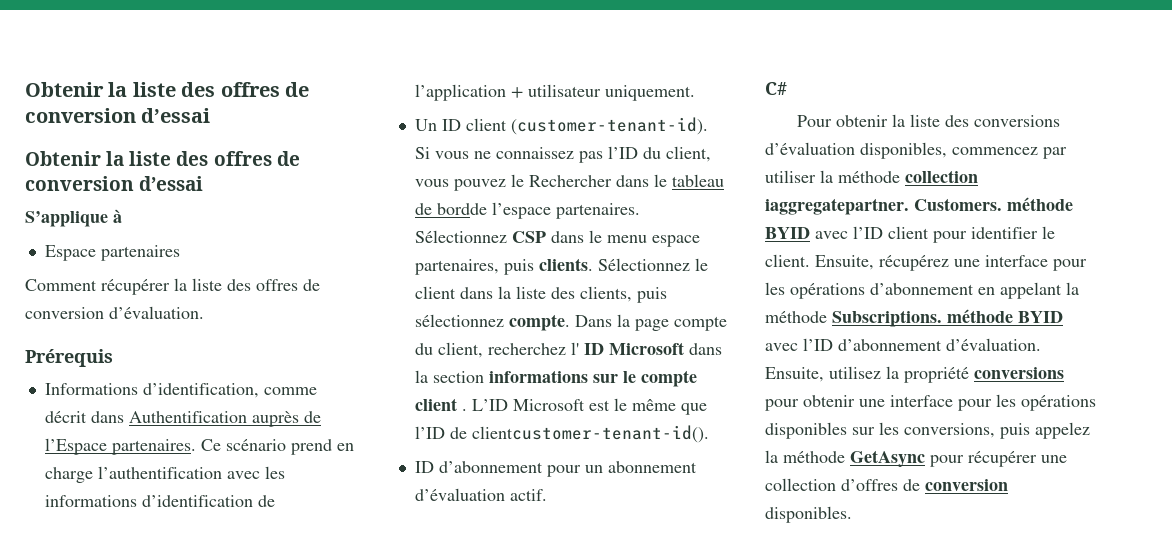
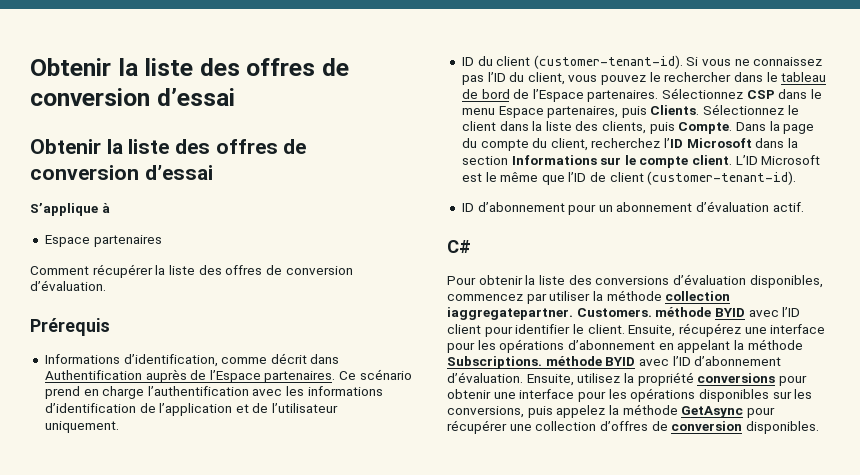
- Ce scénario prend en charge l’authentification avec les informations d’identification de l’application + utilisateur uniquement.
+ Ce scénario prend en charge l’authentification avec les informations d’identification de l’application et de l’utilisateur uniquement.
- Un ID client (customer-tenant-id).
+ ID du client (customer-tenant-id).
- Si vous ne connaissez pas l’ID du client, vous pouvez le Rechercher dans le tableau de bordde l’espace partenaires.
+ Si vous ne connaissez pas l’ID du client, vous pouvez le rechercher dans le tableau de bord de l’Espace partenaires.
- Sélectionnez CSP dans le menu espace partenaires, puis clients.
+ Sélectionnez CSP dans le menu Espace partenaires, puis Clients.
- Sélectionnez le client dans la liste des clients, puis sélectionnez compte.
+ Sélectionnez le client dans la liste des clients, puis Compte.
- Dans la page compte du client, recherchez l' ID Microsoft dans la section informations sur le compte client .
+ Dans la page du compte du client, recherchez l’ID Microsoft dans la section Informations sur le compte client.
- L’ID Microsoft est le même que l’ID de clientcustomer-tenant-id().
+ L’ID Microsoft est le même que l’ID de client (customer-tenant-id).

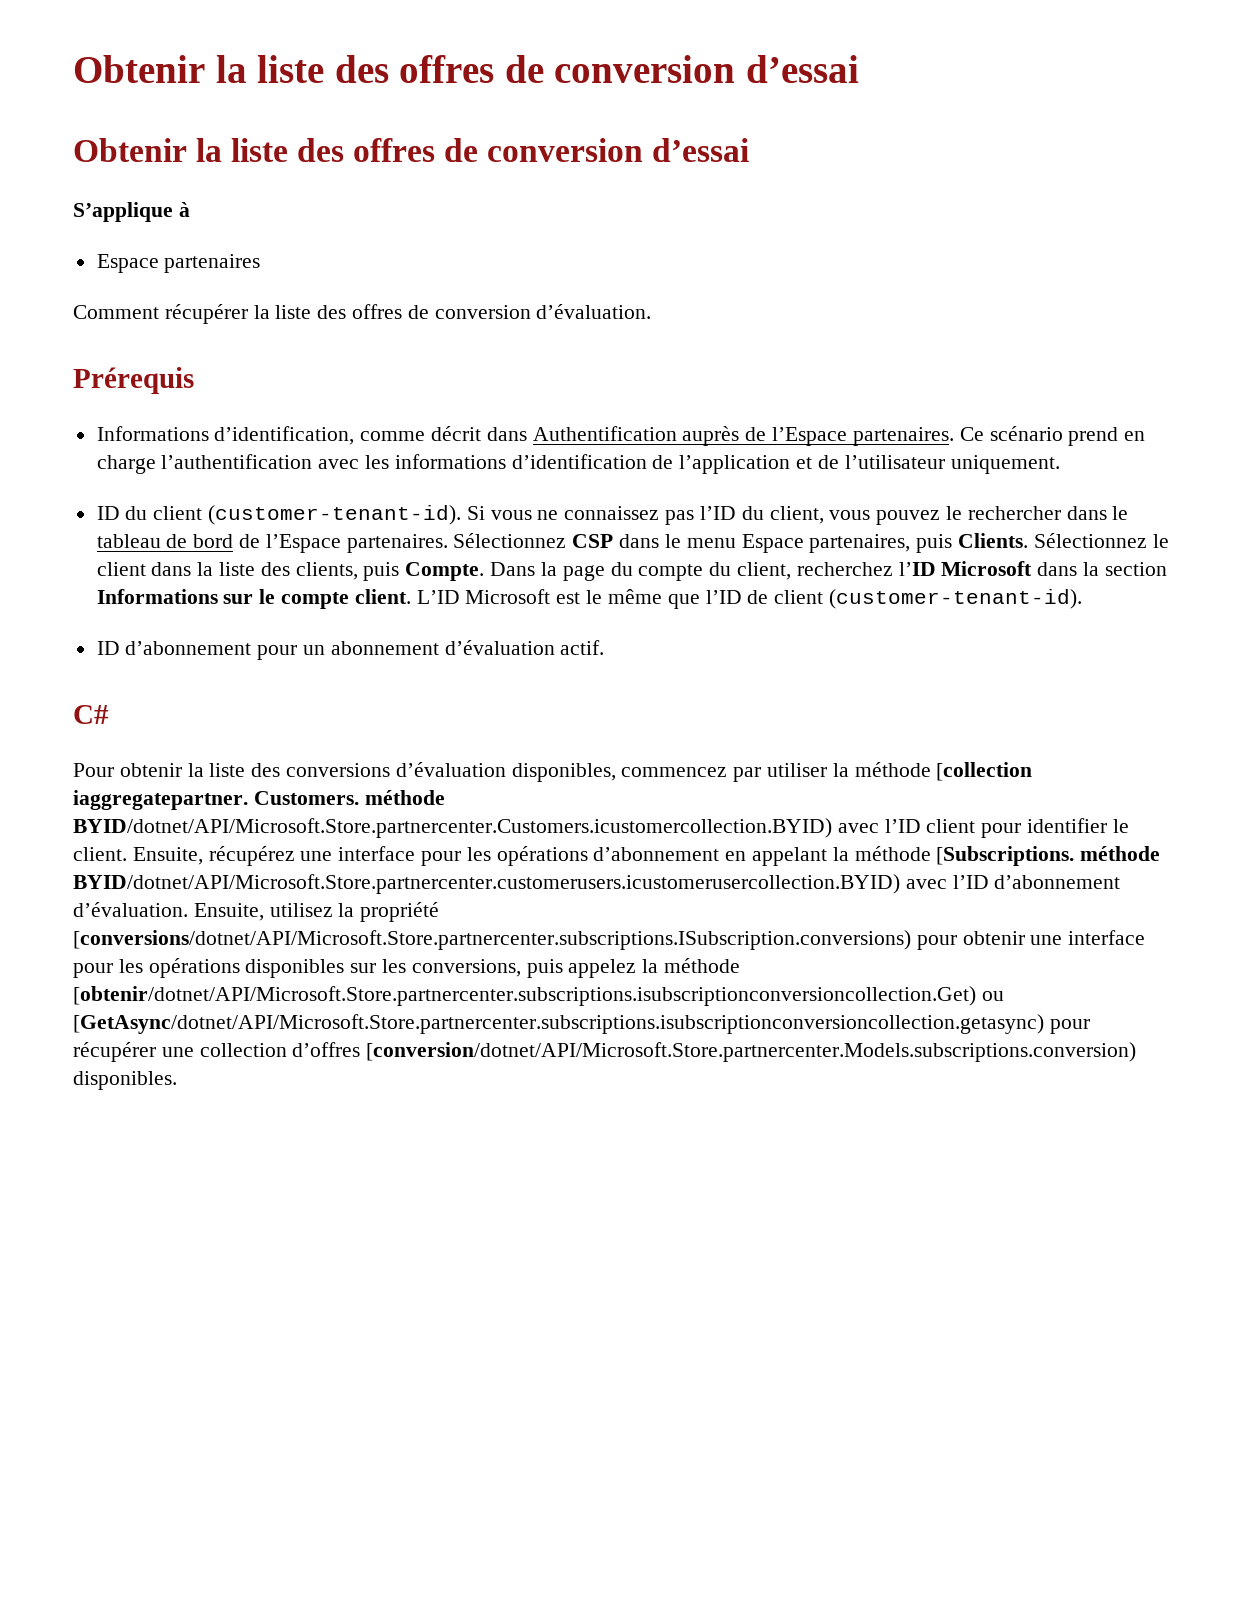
- Pour obtenir la liste des conversions d’évaluation disponibles, commencez par utiliser la méthode collection iaggregatepartner.
+ Pour obtenir la liste des conversions d’évaluation disponibles, commencez par utiliser la méthode [collection iaggregatepartner.
- Customers. méthode BYID avec l’ID client pour identifier le client.
+ Customers. méthode BYID/dotnet/API/Microsoft.Store.partnercenter.Customers.icustomercollection.BYID) avec l’ID client pour identifier le client.
- Ensuite, récupérez une interface pour les opérations d’abonnement en appelant la méthode Subscriptions. méthode BYID avec l’ID d’abonnement d’évaluation.
+ Ensuite, récupérez une interface pour les opérations d’abonnement en appelant la méthode [Subscriptions. méthode BYID/dotnet/API/Microsoft.Store.partnercenter.customerusers.icustomerusercollection.BYID) avec l’ID d’abonnement d’évaluation.
- Ensuite, utilisez la propriété conversions pour obtenir une interface pour les opérations disponibles sur les conversions, puis appelez la méthode GetAsync pour récupérer une collection d’offres de conversion disponibles.
+ Ensuite, utilisez la propriété [conversions/dotnet/API/Microsoft.Store.partnercenter.subscriptions.ISubscription.conversions) pour obtenir une interface pour les opérations disponibles sur les conversions, puis appelez la méthode [obtenir/dotnet/API/Microsoft.Store.partnercenter.subscriptions.isubscriptionconversioncollection.Get) ou [GetAsync/dotnet/API/Microsoft.Store.partnercenter.subscriptions.isubscriptionconversioncollection.getasync) pour récupérer une collection d’offres [conversion/dotnet/API/Microsoft.Store.partnercenter.Models.subscriptions.conversion) disponibles.

